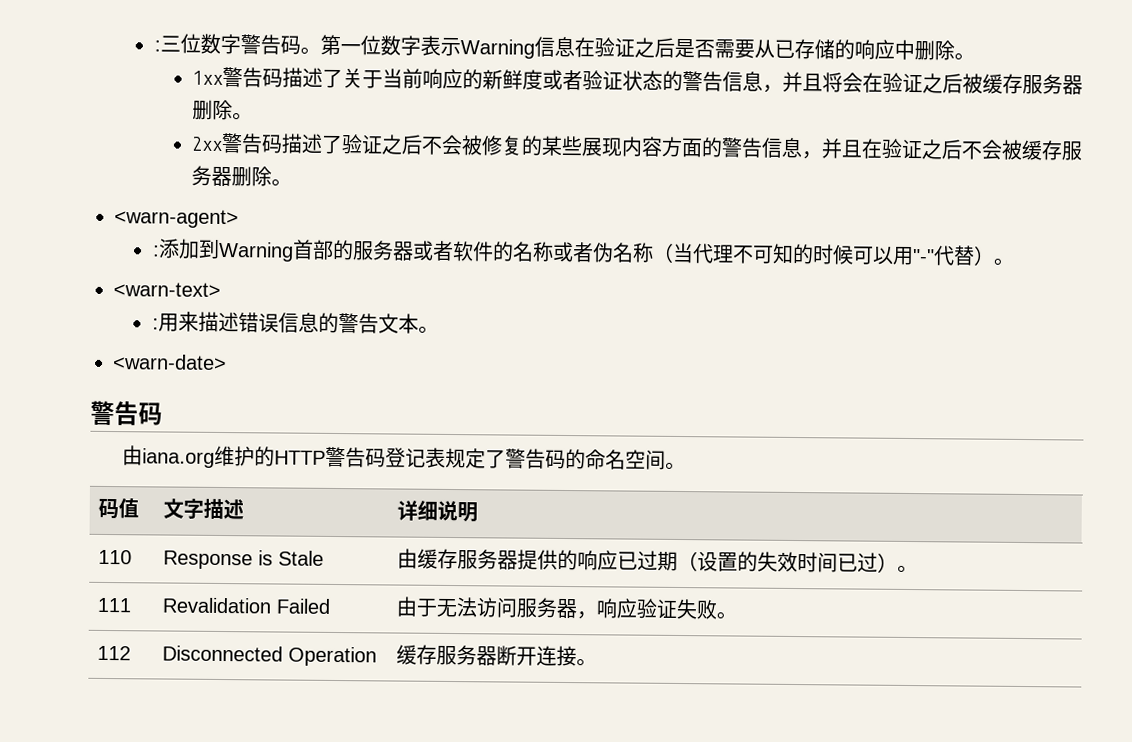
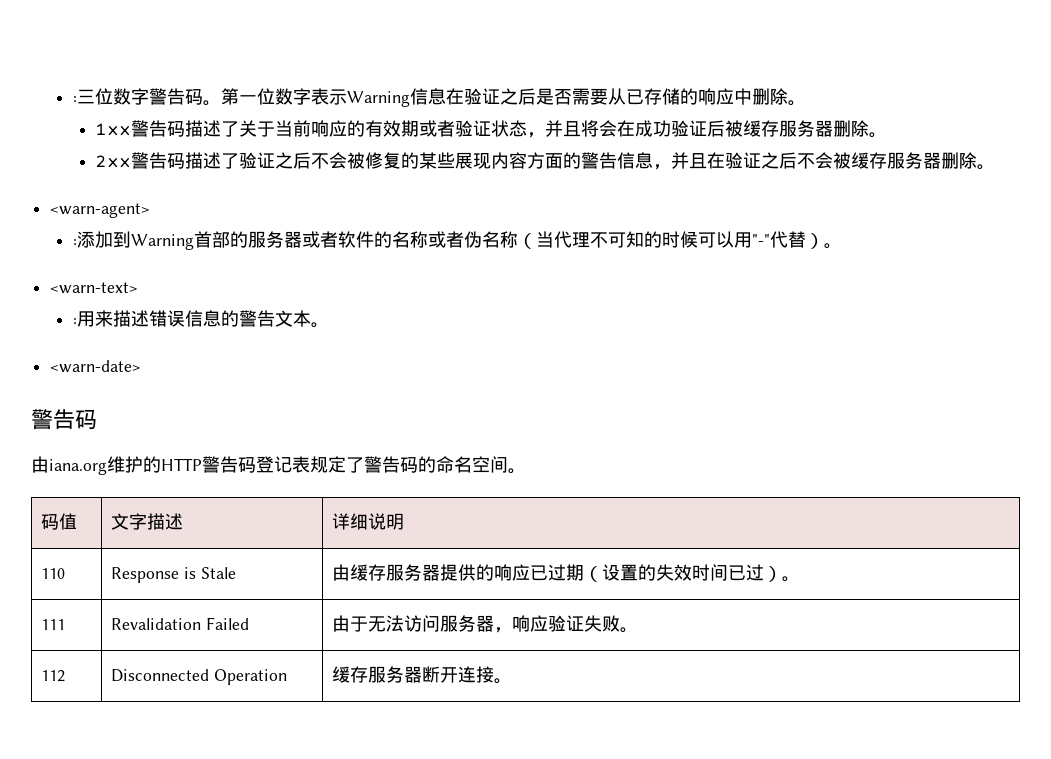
- 1xx警告码描述了关于当前响应的新鲜度或者验证状态的警告信息，并且将会在验证之后被缓存服务器删除。
+ 1xx警告码描述了关于当前响应的有效期或者验证状态，并且将会在成功验证后被缓存服务器删除。

